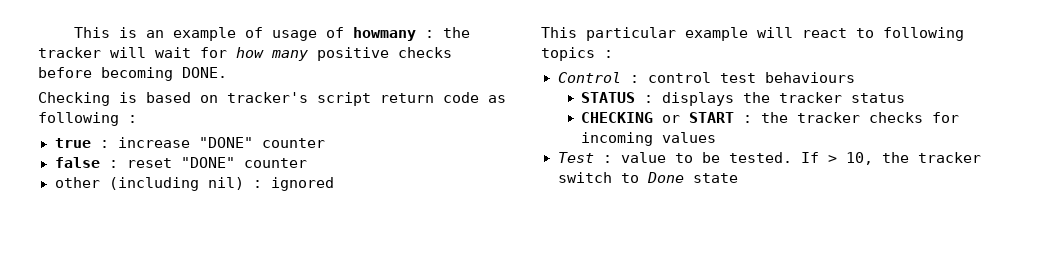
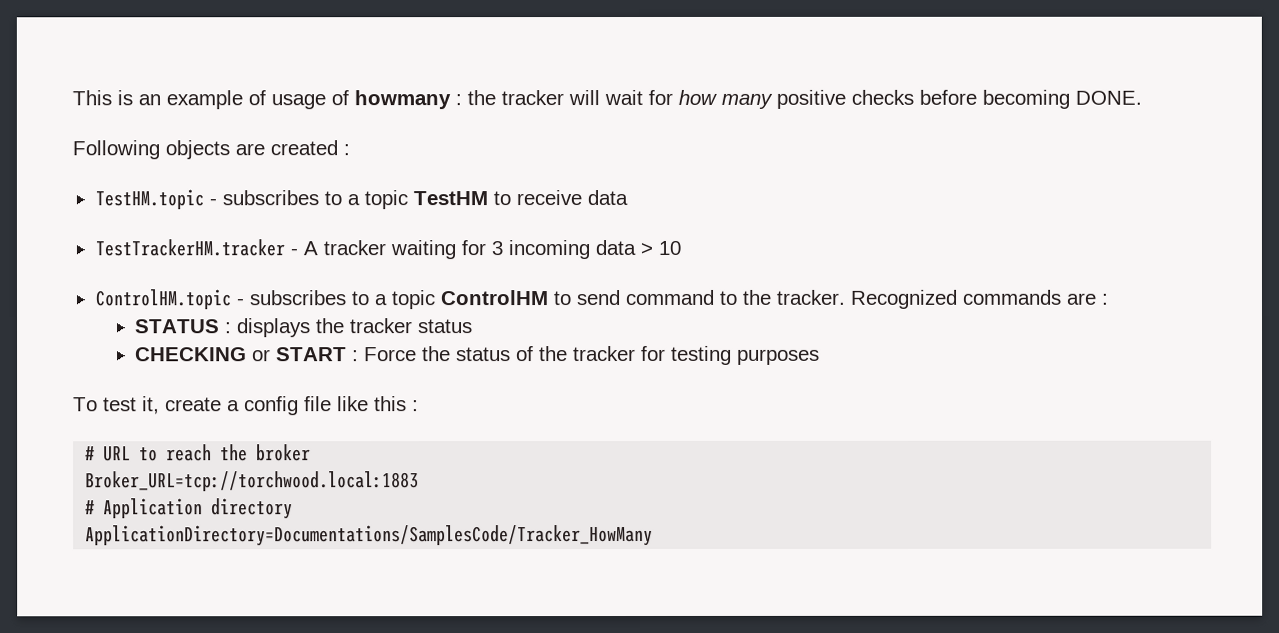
- Checking is based on tracker's script return code as following :
- true : increase "DONE" counter
- false : reset "DONE" counter
- other (including nil) : ignored
- This particular example will react to following topics :
- Control : control test behaviours
+ Following objects are created :
+ TestHM.topic - subscribes to a topic TestHM to receive data
+ TestTrackerHM.tracker - A tracker waiting for 3 incoming data > 10
+ ControlHM.topic - subscribes to a topic ControlHM to send command to the tracker. Recognized commands are :
- CHECKING or START : the tracker checks for incoming values
- Test : value to be tested. If > 10, the tracker switch to Done state
+ CHECKING or START : Force the status of the tracker for testing purposes
+ To test it, create a config file like this :
+ # URL to reach the broker
+ Broker_URL=tcp://torchwood.local:1883
+ # Application directory
+ ApplicationDirectory=Documentations/SamplesCode/Tracker_HowMany

